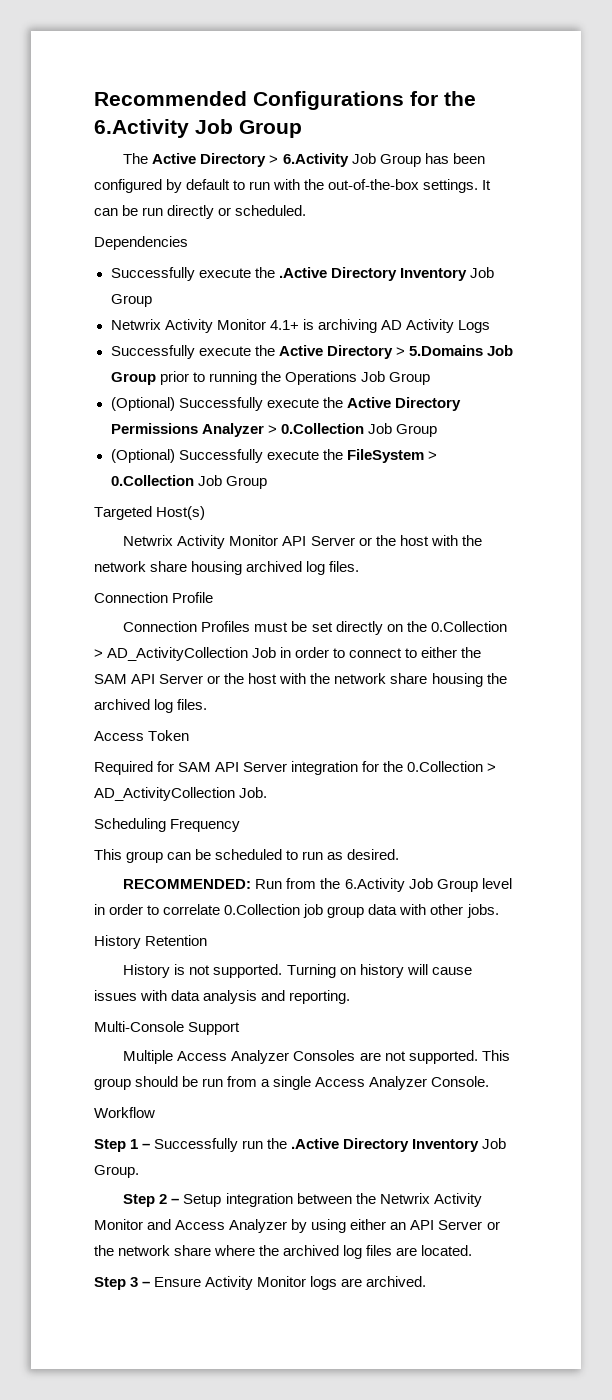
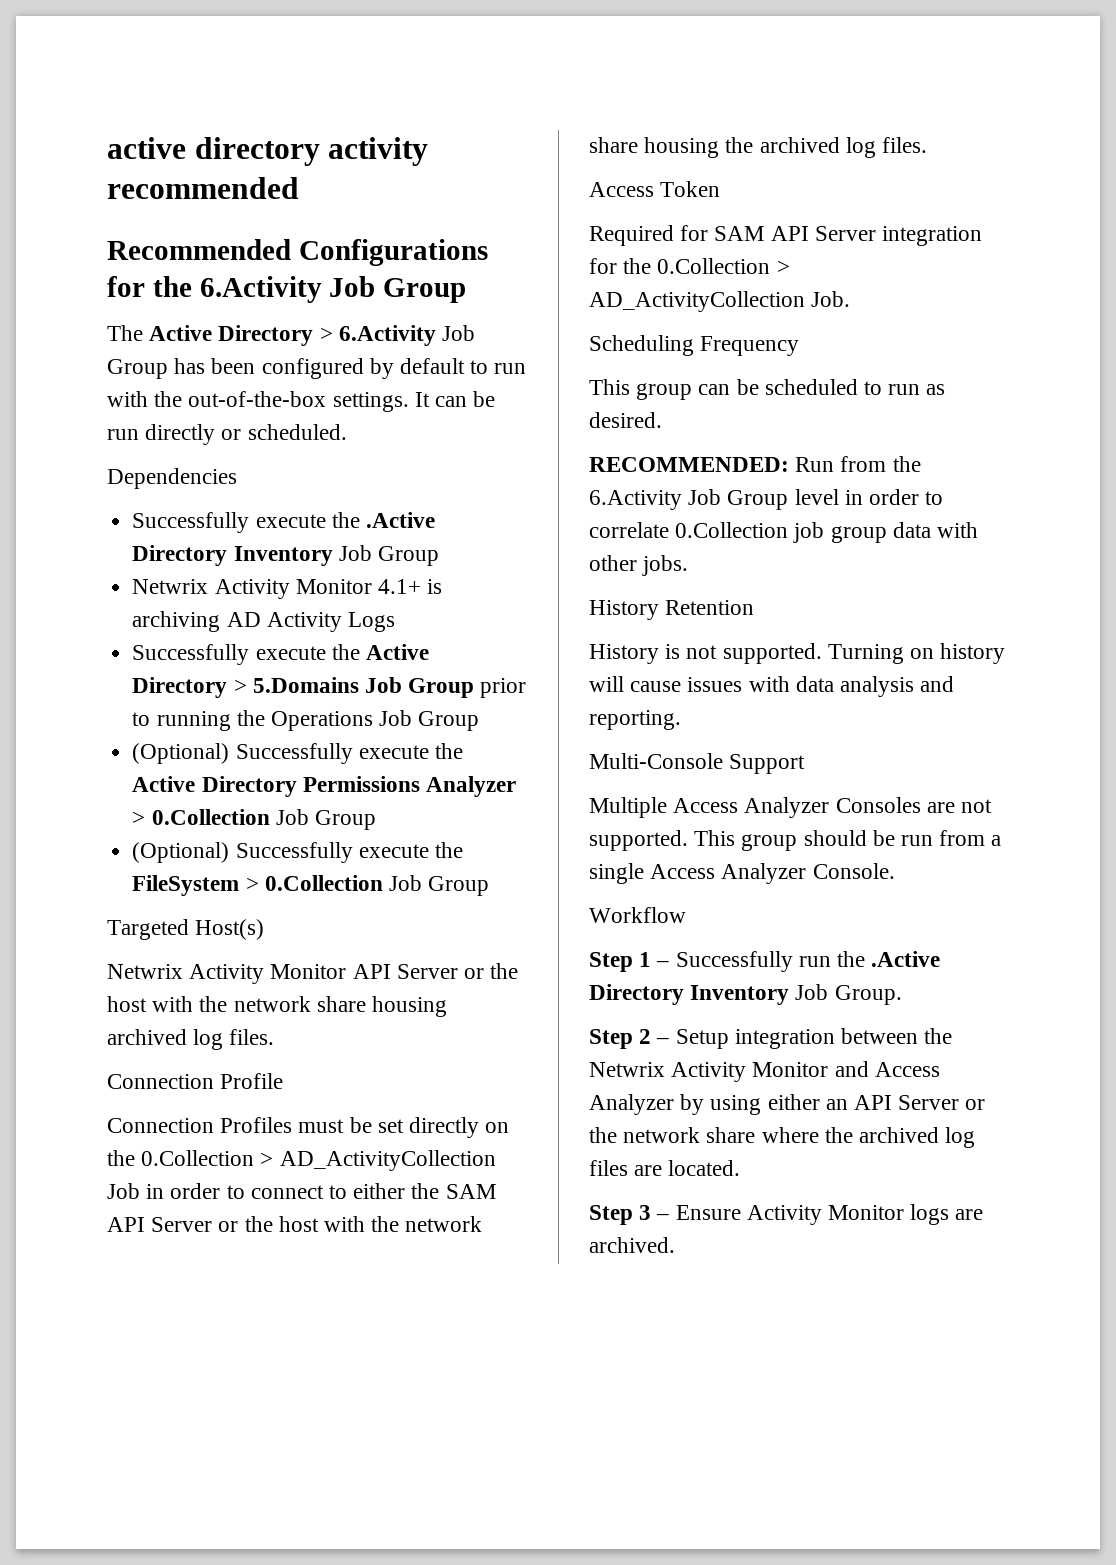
+ active directory activity recommended

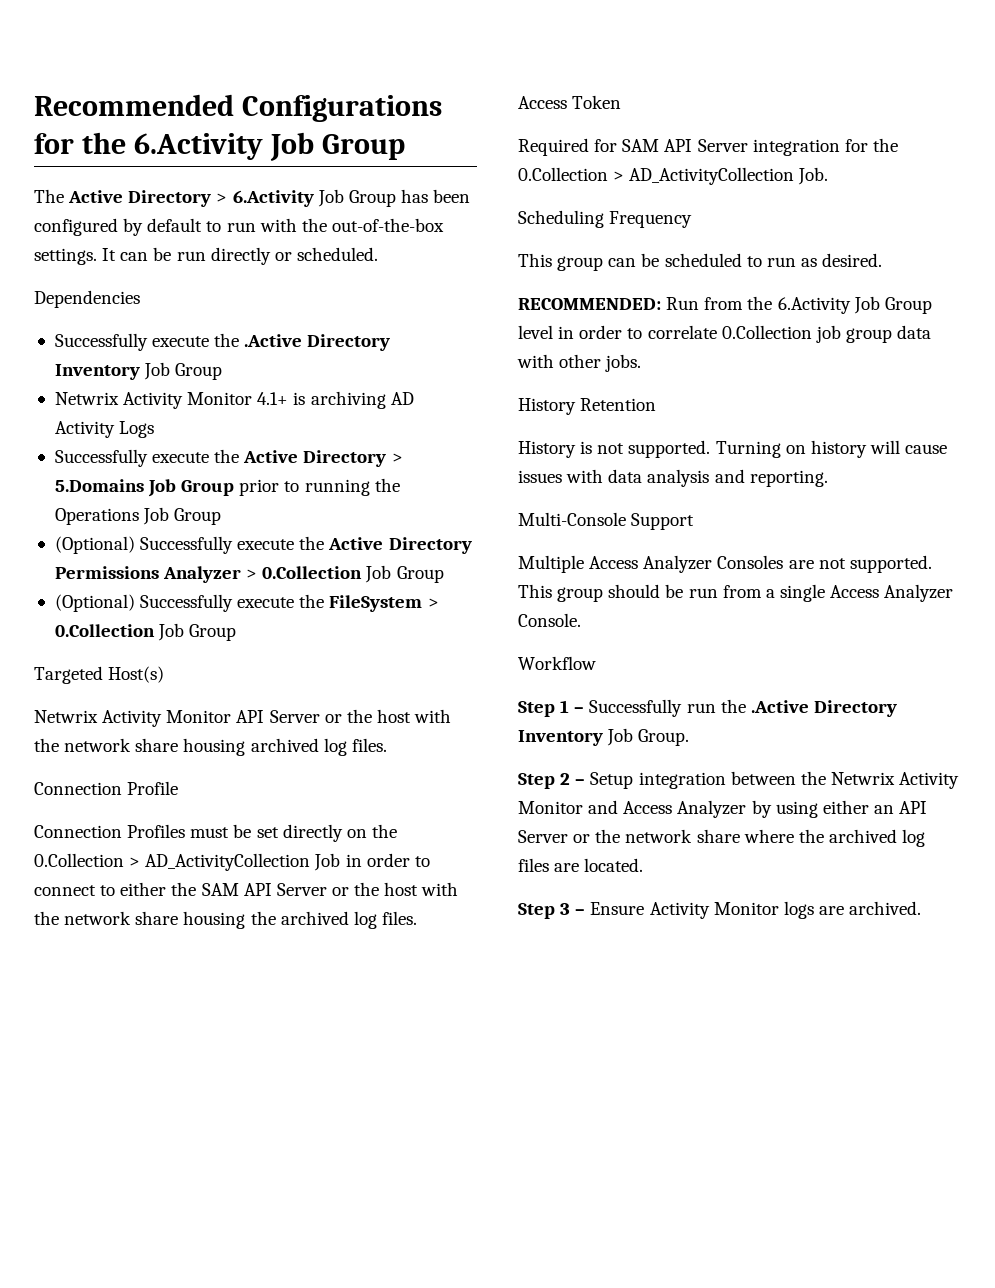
- active directory activity recommended

